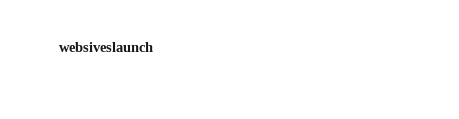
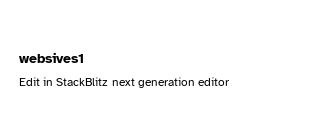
- websiveslaunch
+ websives1
+ Edit in StackBlitz next generation editor

